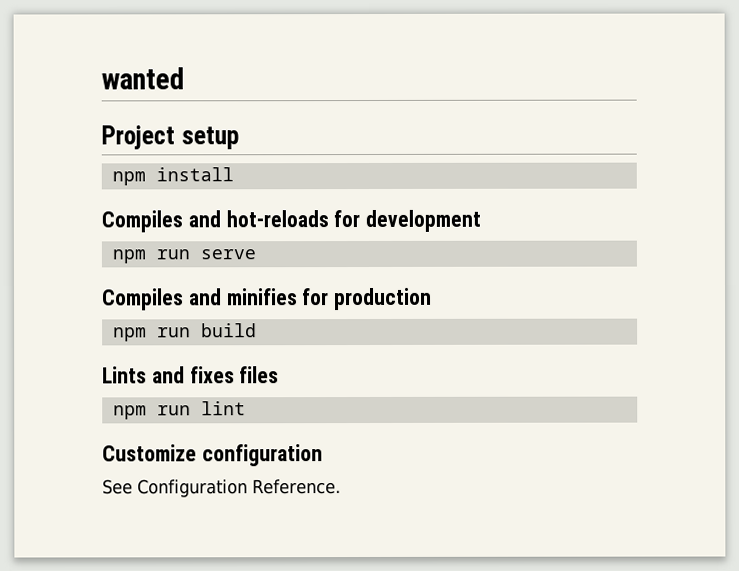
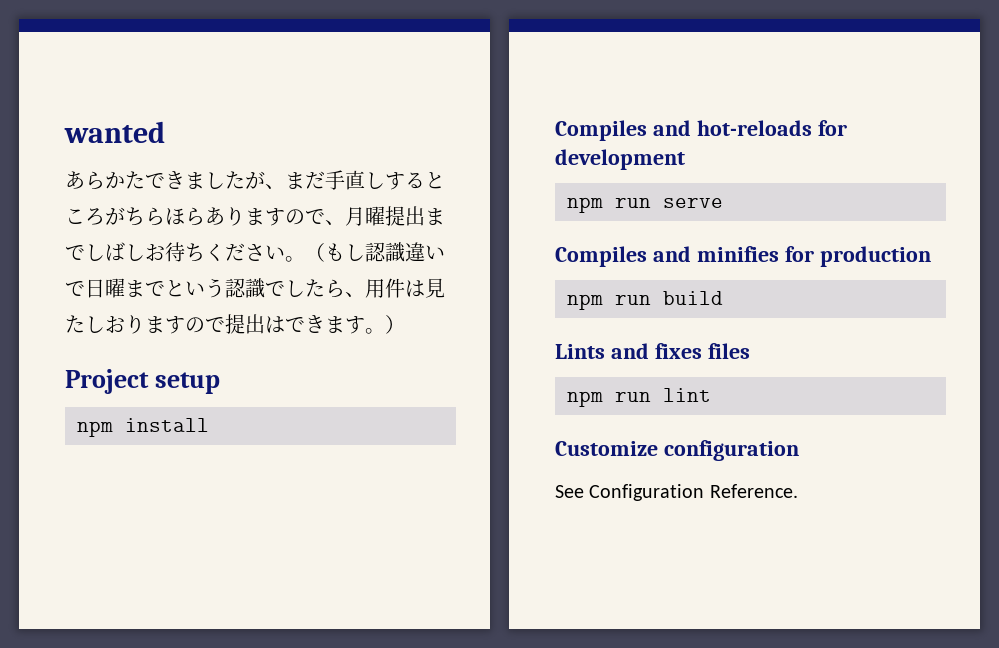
+ あらかたできましたが、まだ手直しするところがちらほらありますので、月曜提出までしばしお待ちください。（もし認識違いで日曜までという認識でしたら、用件は見たしおりますので提出はできます。）

